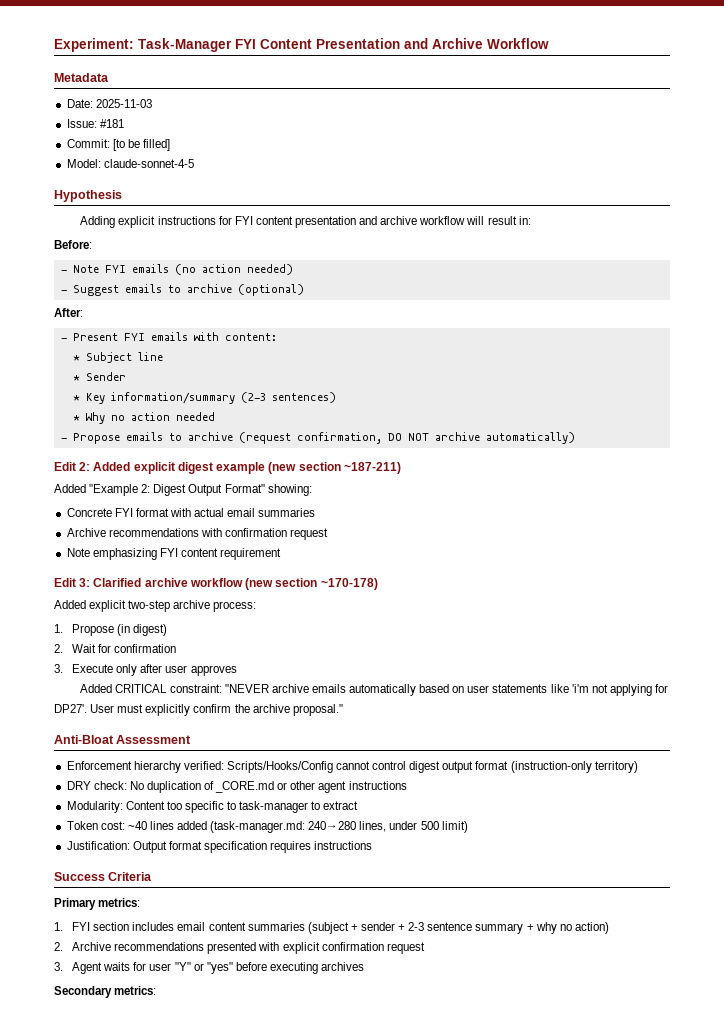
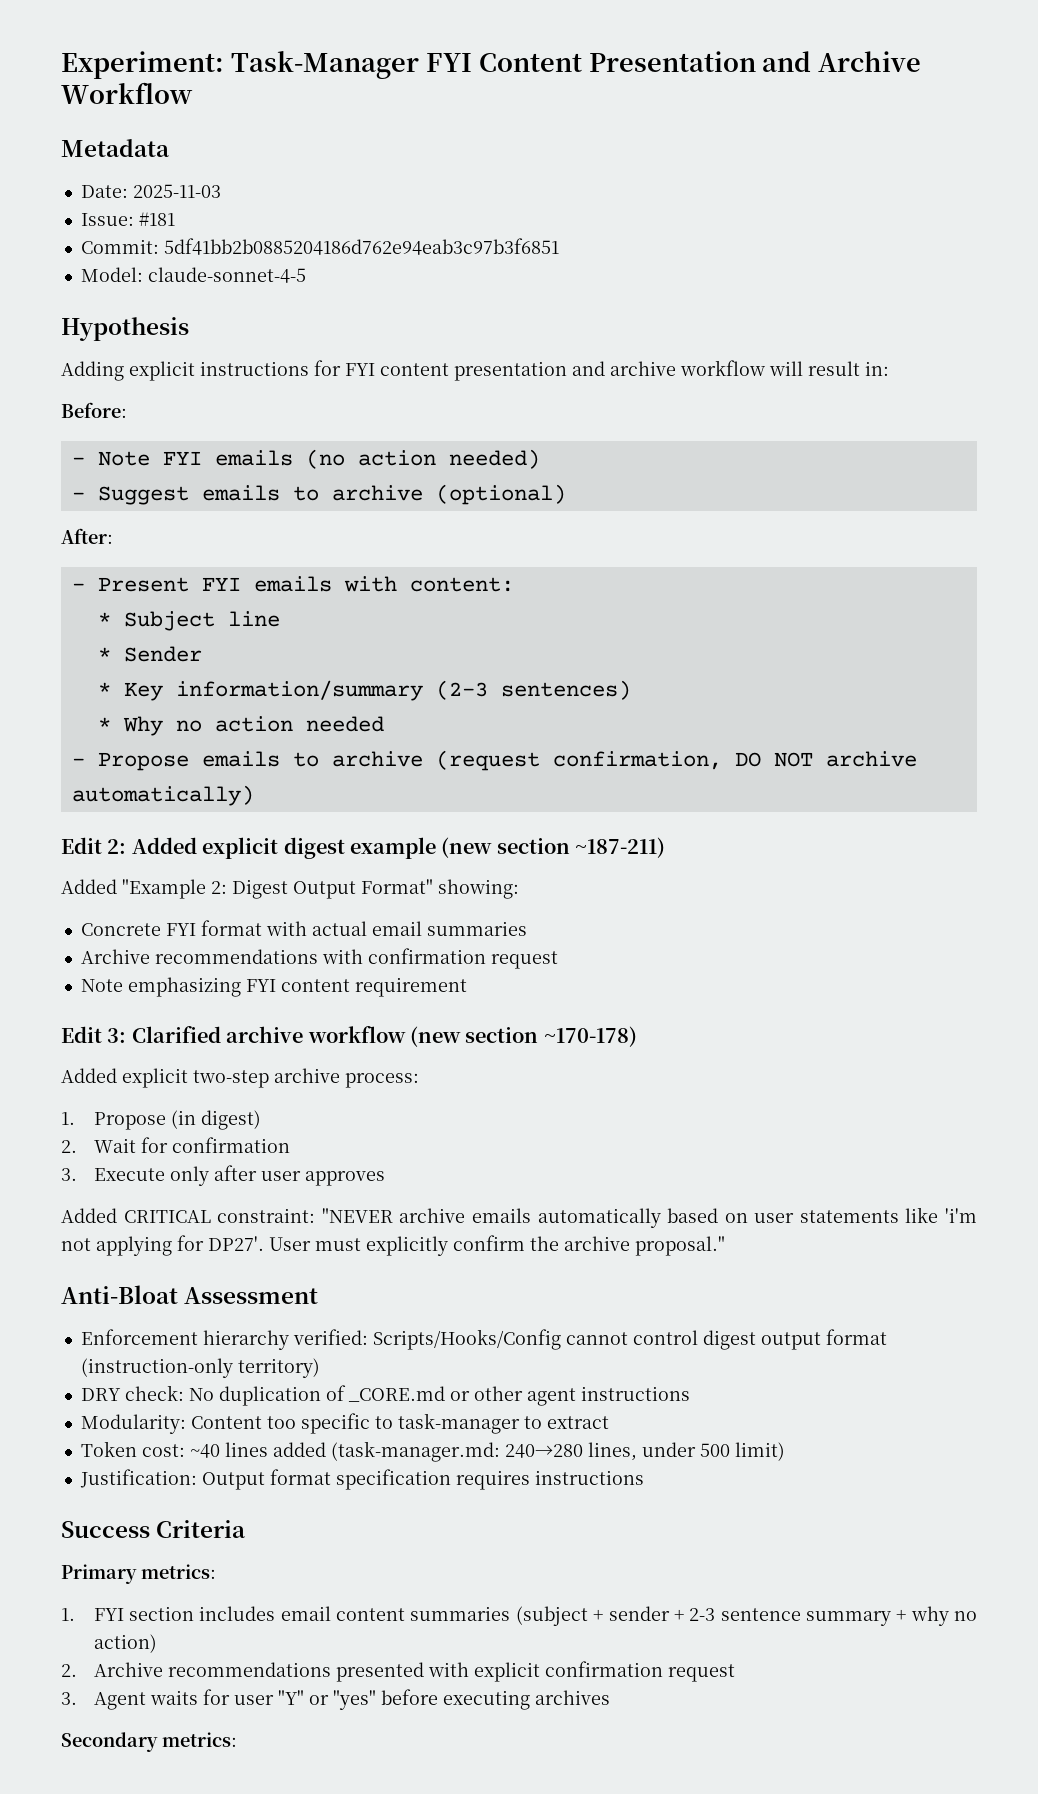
- Commit: [to be filled]
+ Commit: 5df41bb2b0885204186d762e94eab3c97b3f6851

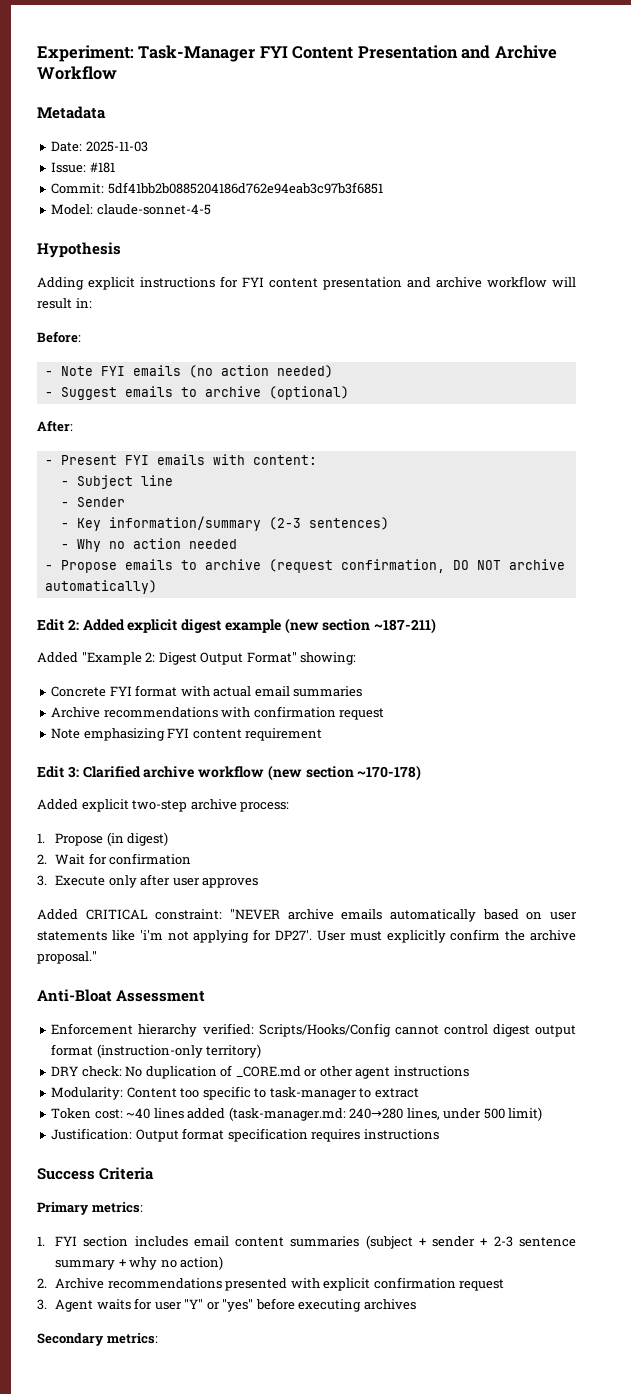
- * Subject line
+ - Subject line
- * Sender
+ - Sender
- * Key information/summary (2-3 sentences)
+ - Key information/summary (2-3 sentences)
- * Why no action needed
+ - Why no action needed

